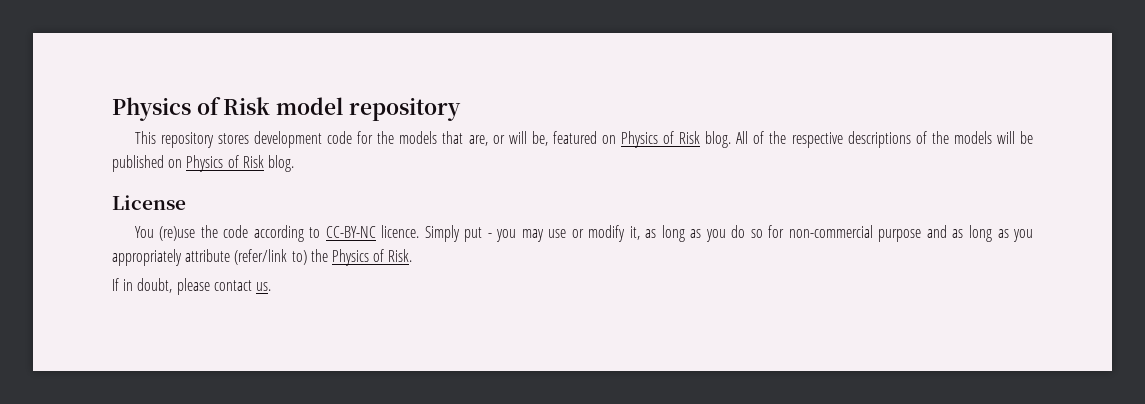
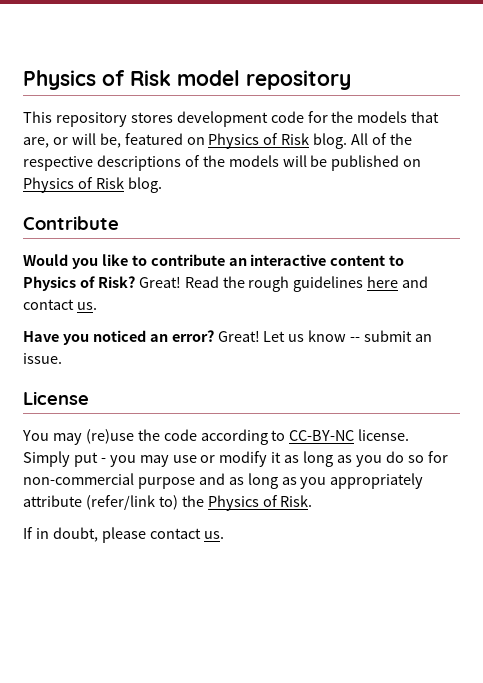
+ Contribute
+ Would you like to contribute an interactive content to Physics of Risk? Great! Read the rough guidelines here and contact us.
+ Have you noticed an error? Great! Let us know -- submit an issue.
- You (re)use the code according to CC-BY-NC licence.
+ You may (re)use the code according to CC-BY-NC license.
- Simply put - you may use or modify it, as long as you do so for non-commercial purpose and as long as you appropriately attribute (refer/link to) the Physics of Risk.
+ Simply put - you may use or modify it as long as you do so for non-commercial purpose and as long as you appropriately attribute (refer/link to) the Physics of Risk.

